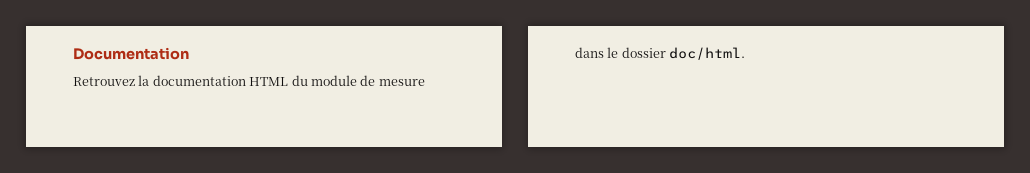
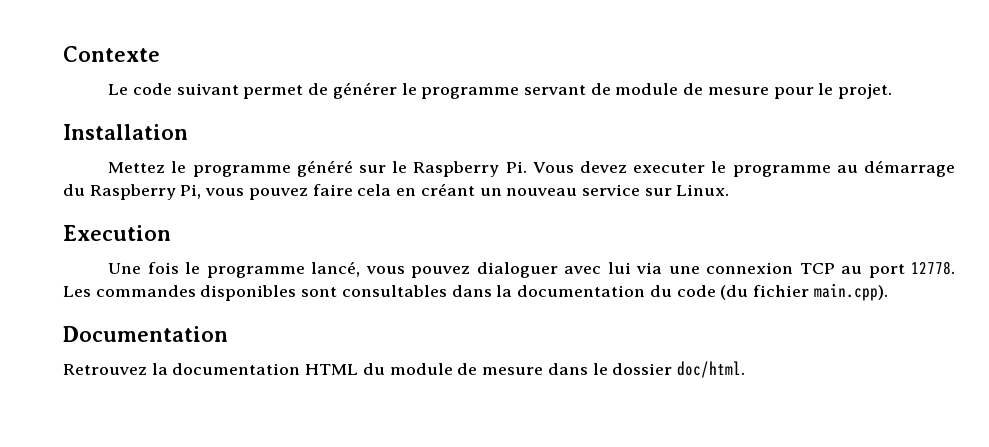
+ Contexte
+ Le code suivant permet de générer le programme servant de module de mesure pour le projet.
+ Installation
+ Mettez le programme généré sur le Raspberry Pi. Vous devez executer le programme au démarrage du Raspberry Pi, vous pouvez faire cela en créant un nouveau service sur Linux.
+ Execution
+ Une fois le programme lancé, vous pouvez dialoguer avec lui via une connexion TCP au port 12778. Les commandes disponibles sont consultables dans la documentation du code (du fichier main.cpp).

